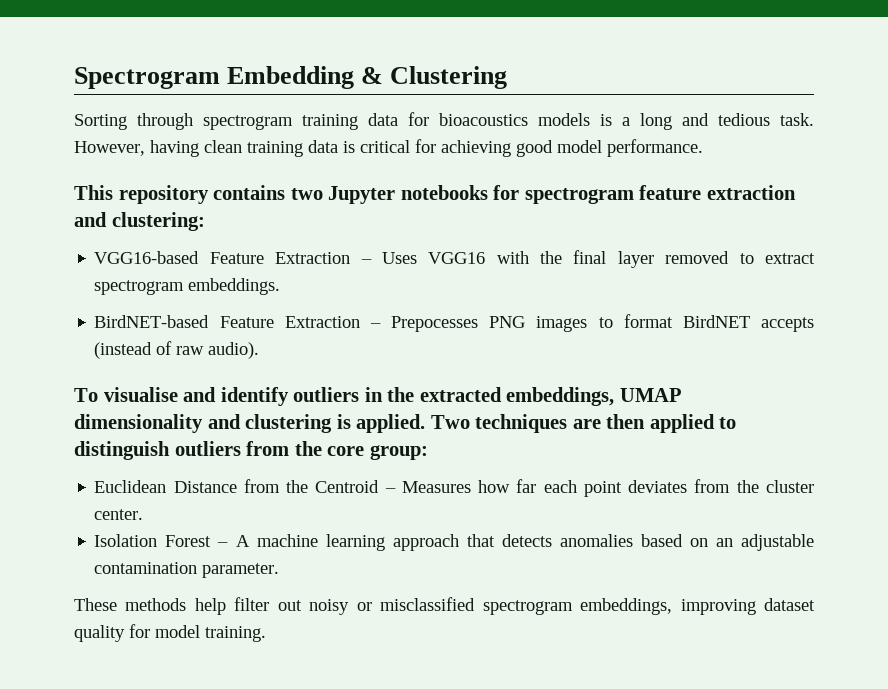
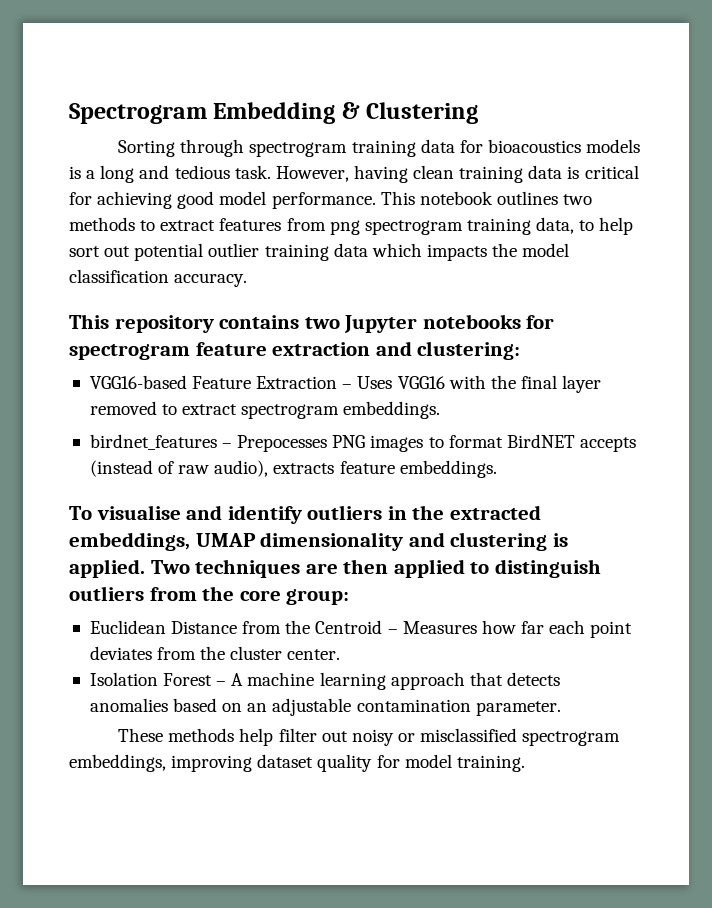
+ This notebook outlines two methods to extract features from png spectrogram training data, to help sort out potential outlier training data which impacts the model classification accuracy.
- BirdNET-based Feature Extraction – Prepocesses PNG images to format BirdNET accepts (instead of raw audio).
+ birdnet_features – Prepocesses PNG images to format BirdNET accepts (instead of raw audio), extracts feature embeddings.

